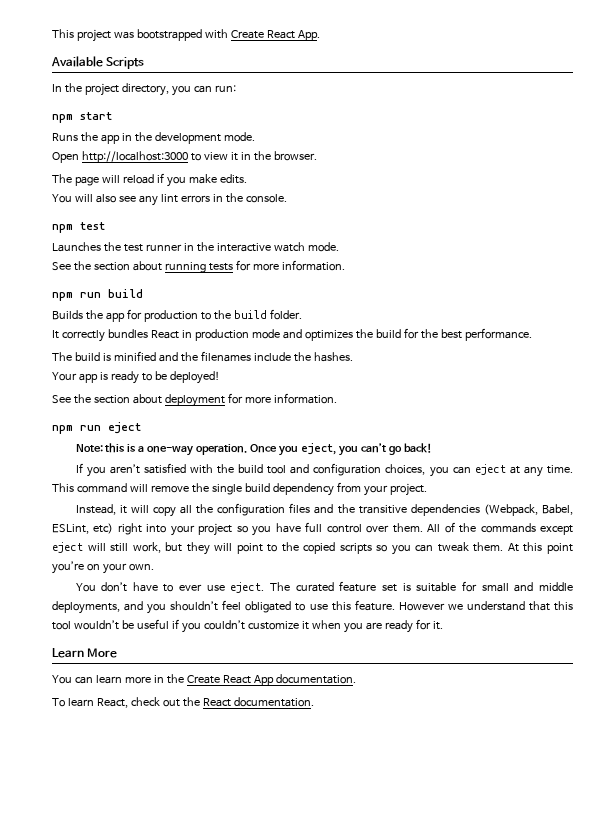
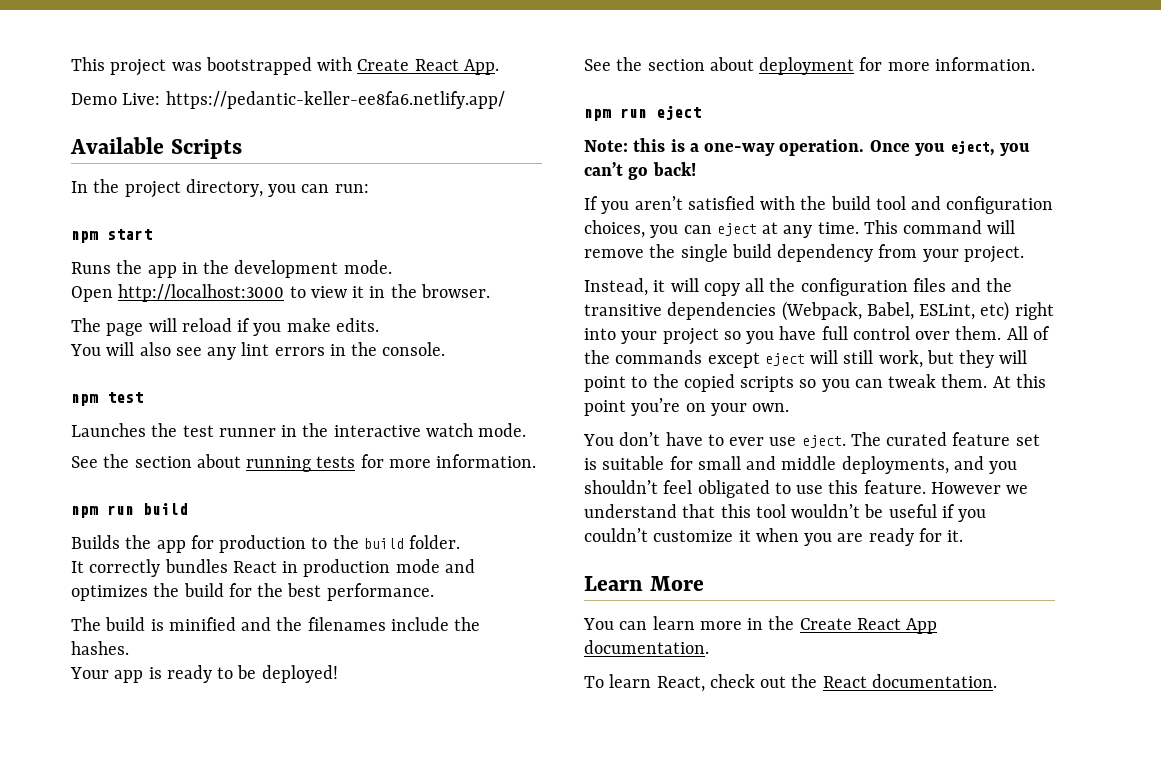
+ Demo Live: https://pedantic-keller-ee8fa6.netlify.app/

